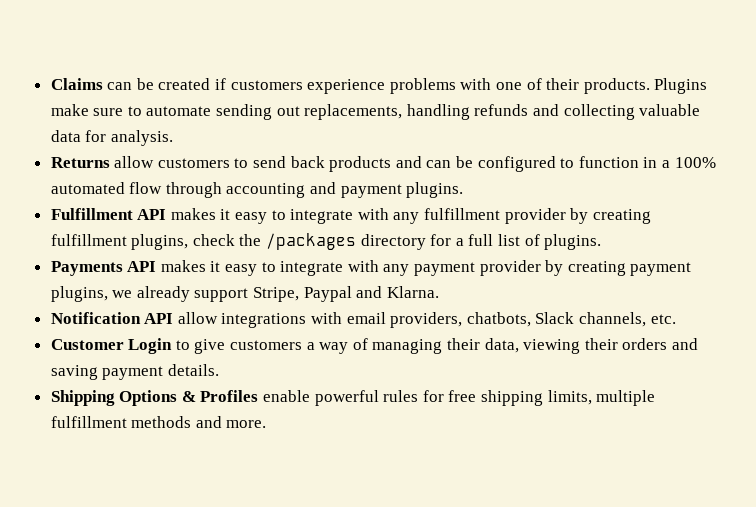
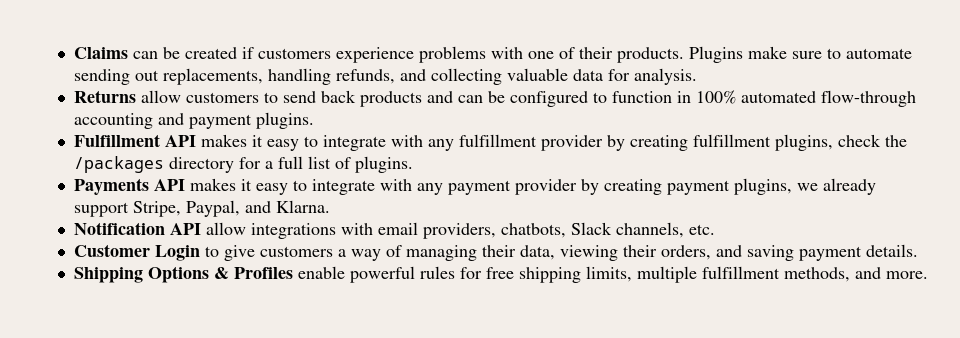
- Plugins make sure to automate sending out replacements, handling refunds and collecting valuable data for analysis.
+ Plugins make sure to automate sending out replacements, handling refunds, and collecting valuable data for analysis.
- Returns allow customers to send back products and can be configured to function in a 100% automated flow through accounting and payment plugins.
+ Returns allow customers to send back products and can be configured to function in 100% automated flow-through accounting and payment plugins.
- Payments API makes it easy to integrate with any payment provider by creating payment plugins, we already support Stripe, Paypal and Klarna.
+ Payments API makes it easy to integrate with any payment provider by creating payment plugins, we already support Stripe, Paypal, and Klarna.
- Customer Login to give customers a way of managing their data, viewing their orders and saving payment details.
+ Customer Login to give customers a way of managing their data, viewing their orders, and saving payment details.
- Shipping Options & Profiles enable powerful rules for free shipping limits, multiple fulfillment methods and more.
+ Shipping Options & Profiles enable powerful rules for free shipping limits, multiple fulfillment methods, and more.

